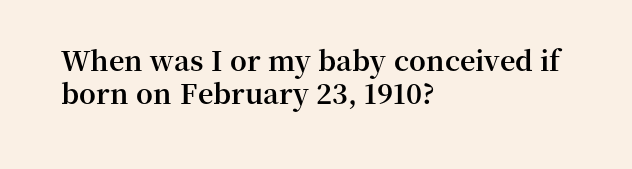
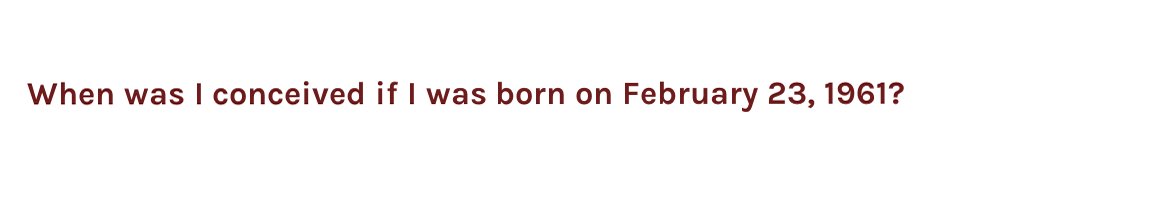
- When was I or my baby conceived if born on February 23, 1910?
+ When was I conceived if I was born on February 23, 1961?

